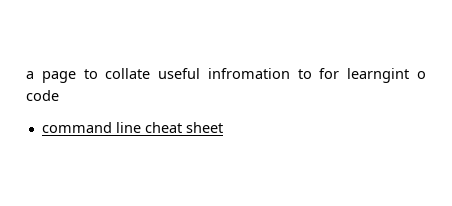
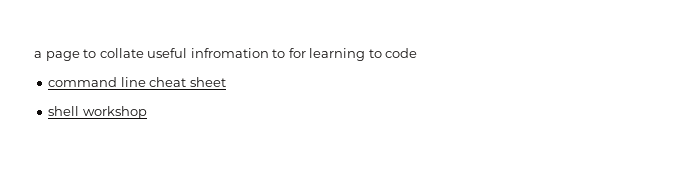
- a page to collate useful infromation to for learngint o code
+ a page to collate useful infromation to for learning to code
+ shell workshop

